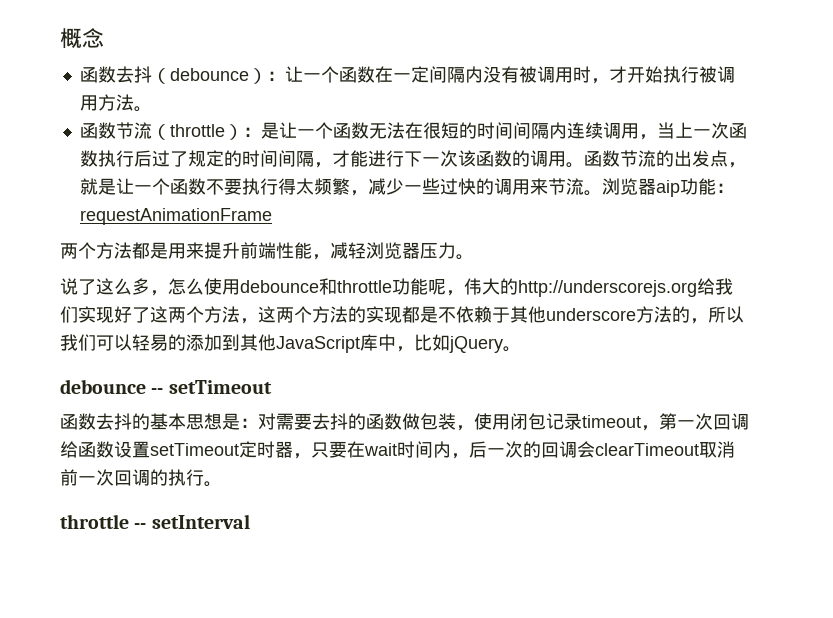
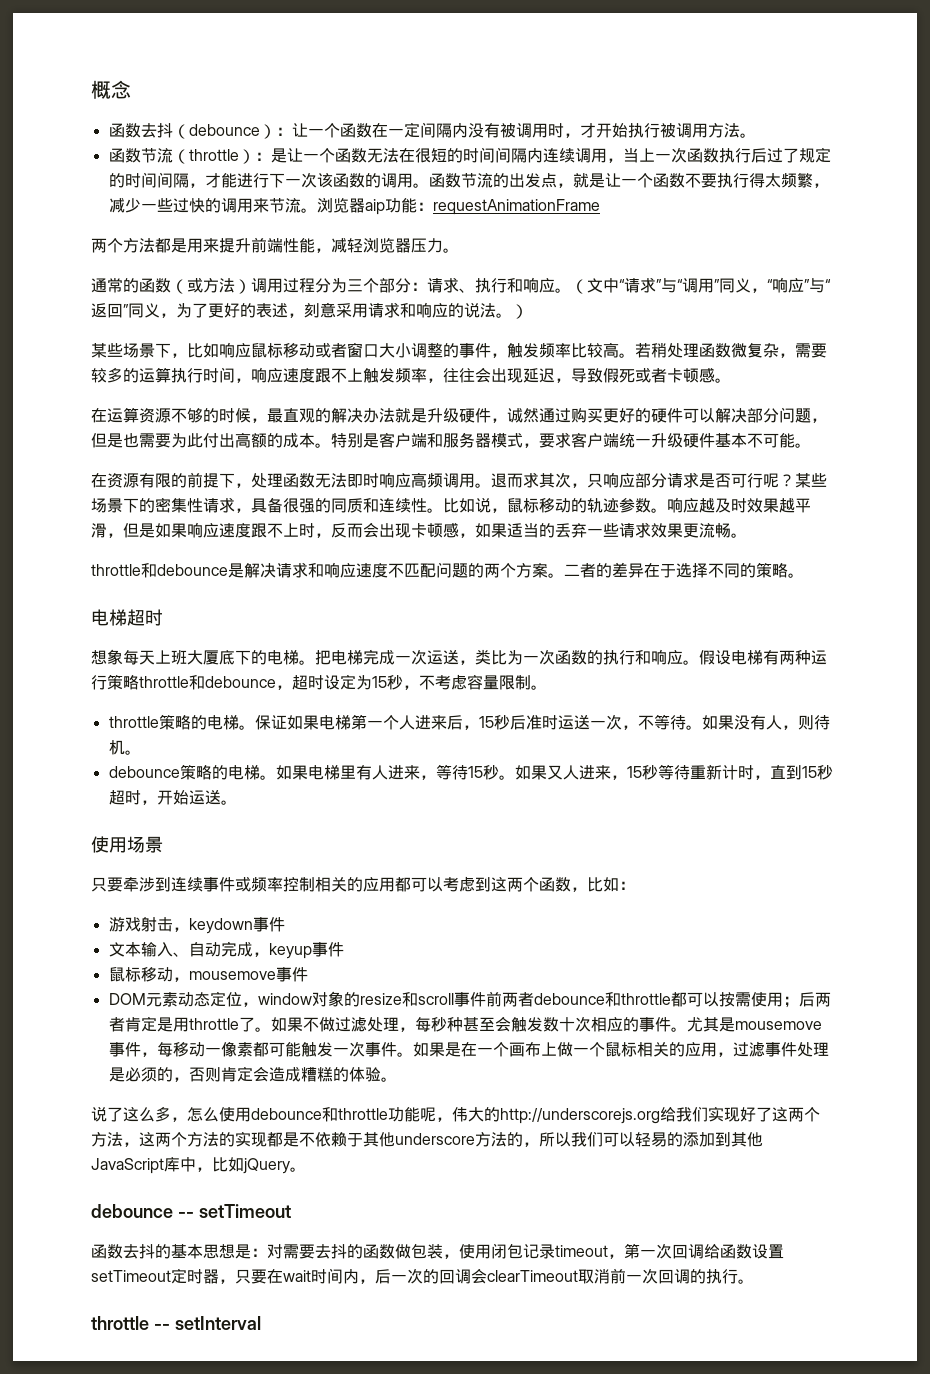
+ 通常的函数（或方法）调用过程分为三个部分：请求、执行和响应。（文中“请求”与“调用”同义，“响应”与“返回”同义，为了更好的表述，刻意采用请求和响应的说法。）
+ 某些场景下，比如响应鼠标移动或者窗口大小调整的事件，触发频率比较高。若稍处理函数微复杂，需要较多的运算执行时间，响应速度跟不上触发频率，往往会出现延迟，导致假死或者卡顿感。
+ 在运算资源不够的时候，最直观的解决办法就是升级硬件，诚然通过购买更好的硬件可以解决部分问题，但是也需要为此付出高额的成本。特别是客户端和服务器模式，要求客户端统一升级硬件基本不可能。
+ 在资源有限的前提下，处理函数无法即时响应高频调用。退而求其次，只响应部分请求是否可行呢？某些场景下的密集性请求，具备很强的同质和连续性。比如说，鼠标移动的轨迹参数。响应越及时效果越平滑，但是如果响应速度跟不上时，反而会出现卡顿感，如果适当的丢弃一些请求效果更流畅。
+ throttle和debounce是解决请求和响应速度不匹配问题的两个方案。二者的差异在于选择不同的策略。
+ 电梯超时
+ 想象每天上班大厦底下的电梯。把电梯完成一次运送，类比为一次函数的执行和响应。假设电梯有两种运行策略throttle和debounce，超时设定为15秒，不考虑容量限制。
+ throttle策略的电梯。保证如果电梯第一个人进来后，15秒后准时运送一次，不等待。如果没有人，则待机。
+ debounce策略的电梯。如果电梯里有人进来，等待15秒。如果又人进来，15秒等待重新计时，直到15秒超时，开始运送。
+ 使用场景
+ 只要牵涉到连续事件或频率控制相关的应用都可以考虑到这两个函数，比如：
+ 游戏射击，keydown事件
+ 文本输入、自动完成，keyup事件
+ 鼠标移动，mousemove事件
+ DOM元素动态定位，window对象的resize和scroll事件前两者debounce和throttle都可以按需使用；后两者肯定是用throttle了。如果不做过滤处理，每秒种甚至会触发数十次相应的事件。尤其是mousemove事件，每移动一像素都可能触发一次事件。如果是在一个画布上做一个鼠标相关的应用，过滤事件处理是必须的，否则肯定会造成糟糕的体验。

